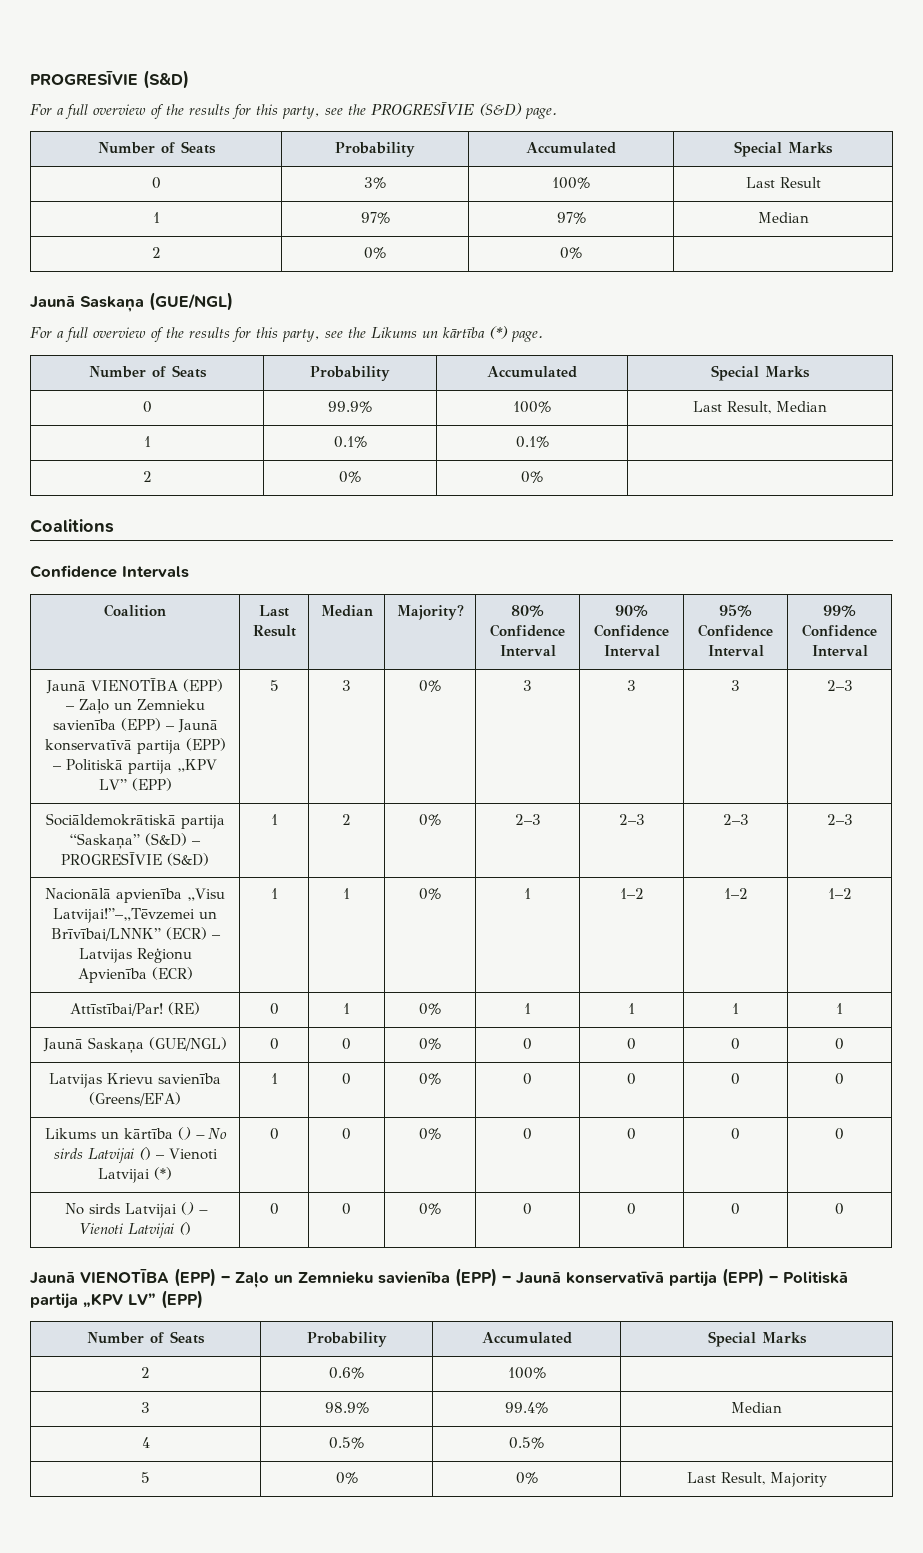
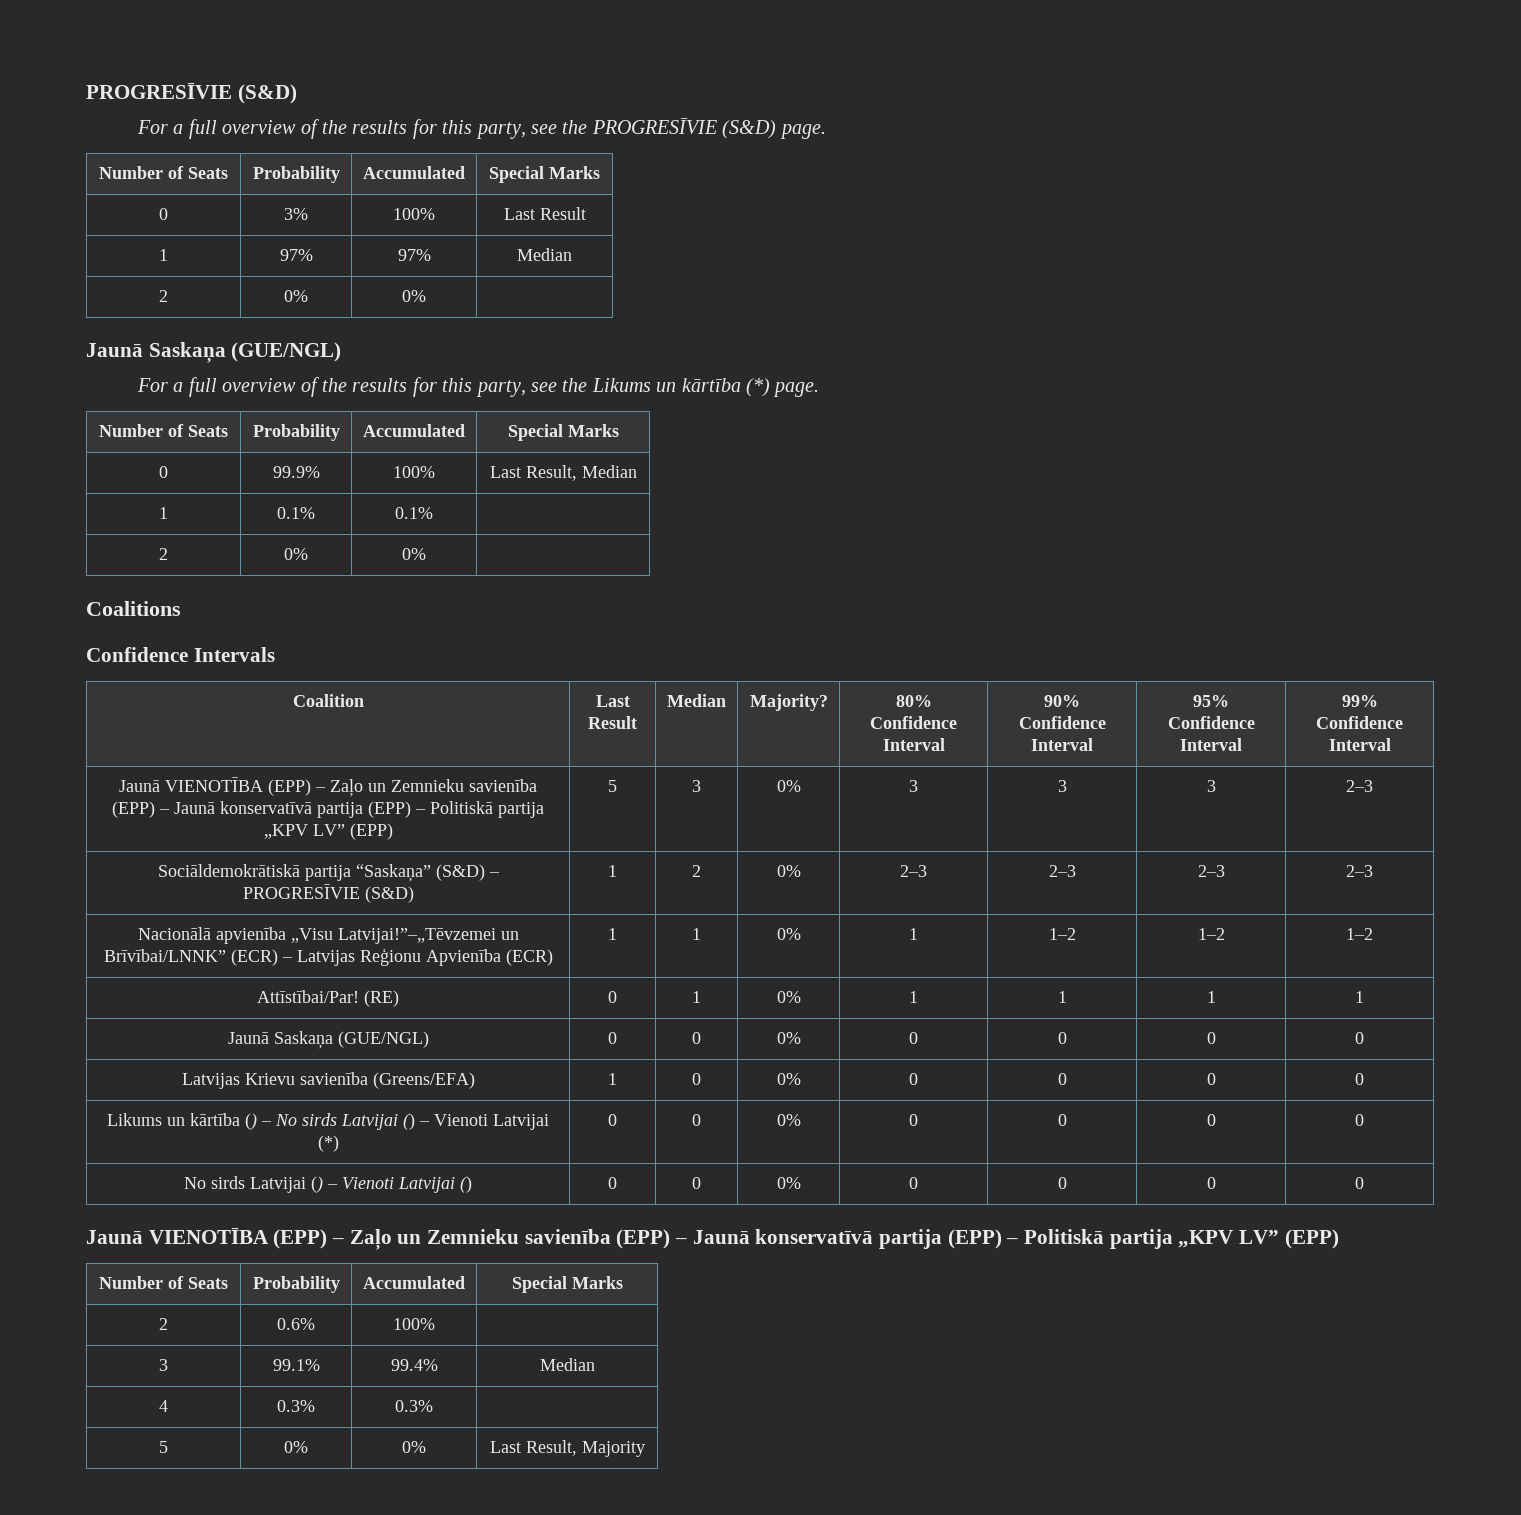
- 3 | 98.9% | 99.4% | Median
+ 3 | 99.1% | 99.4% | Median
- 4 | 0.5% | 0.5% |
+ 4 | 0.3% | 0.3% |

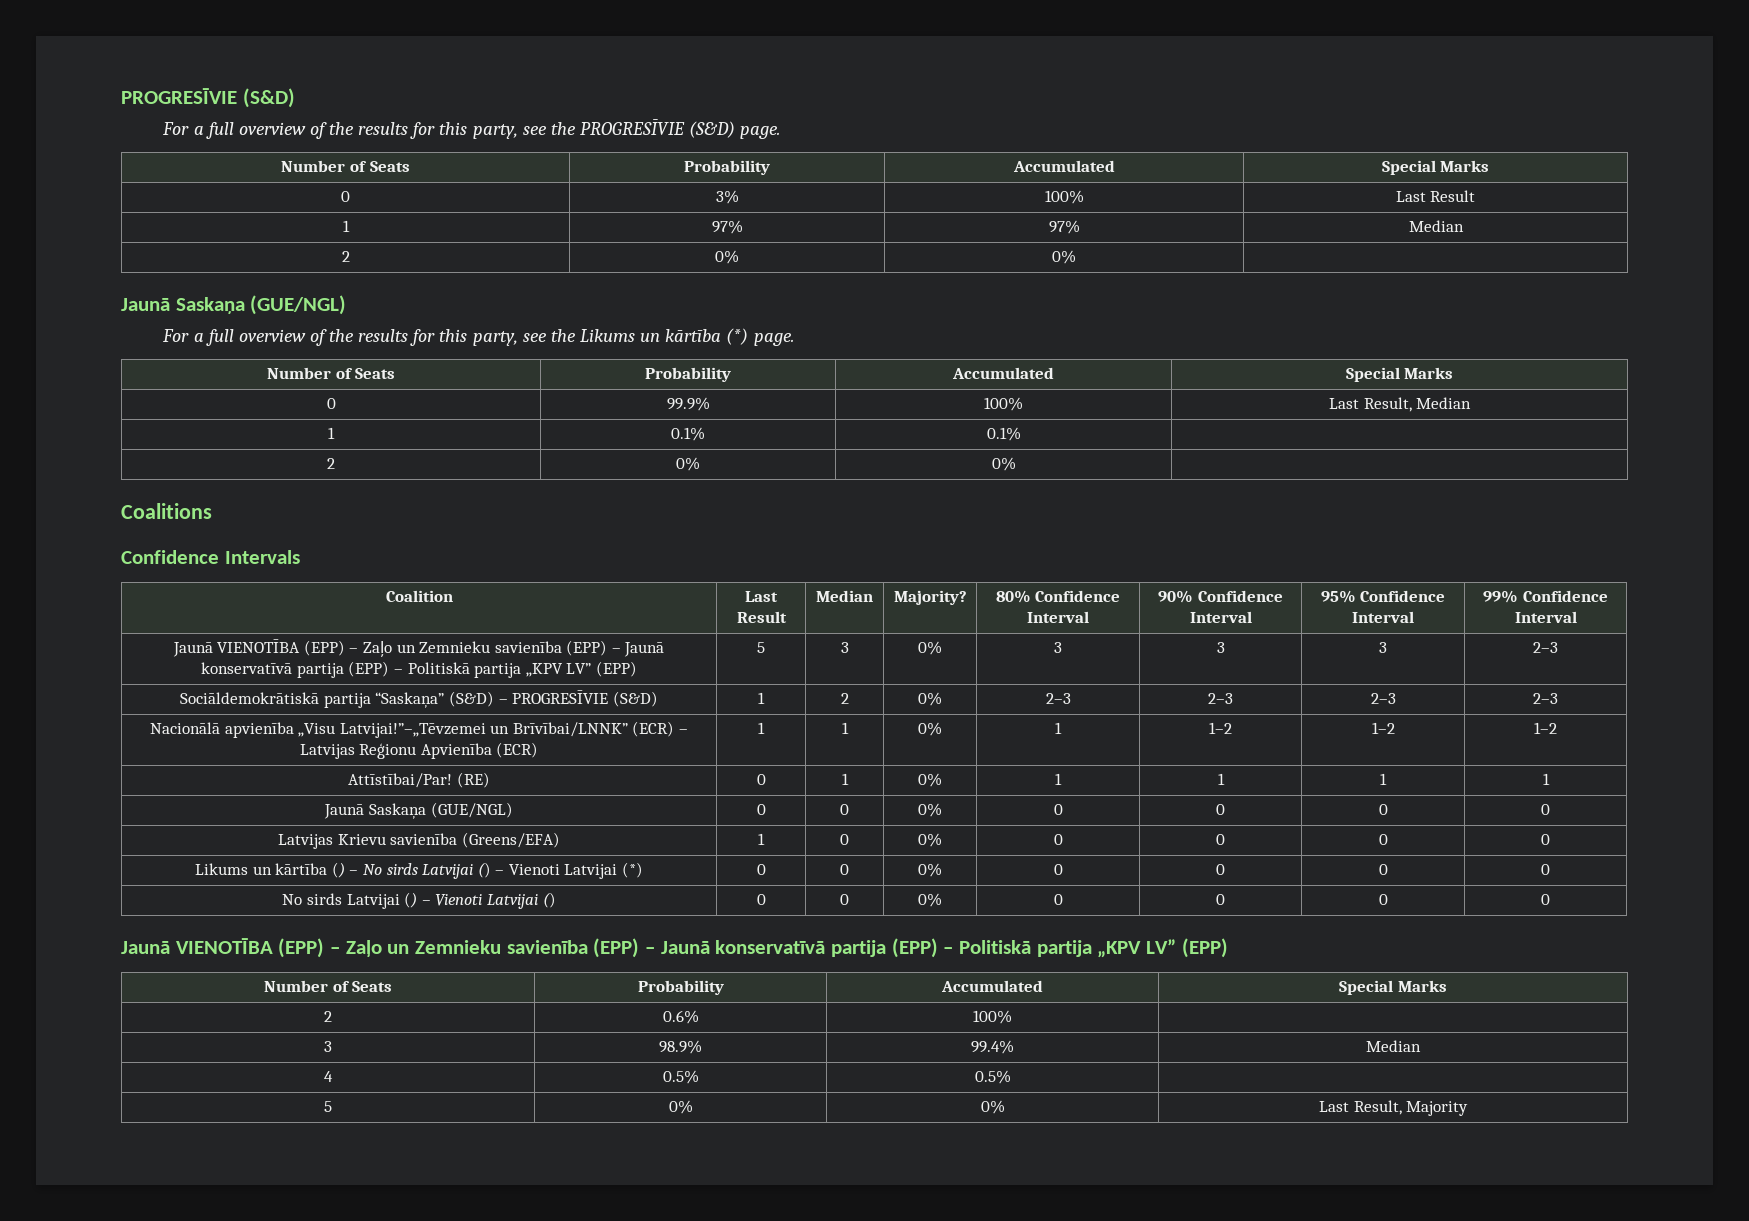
- 3 | 99.1% | 99.4% | Median
+ 3 | 98.9% | 99.4% | Median
- 4 | 0.3% | 0.3% |
+ 4 | 0.5% | 0.5% |

